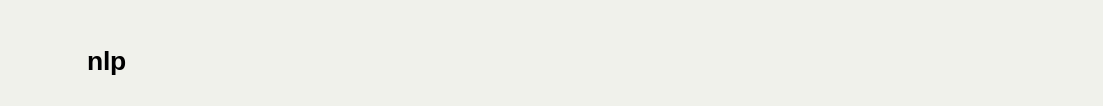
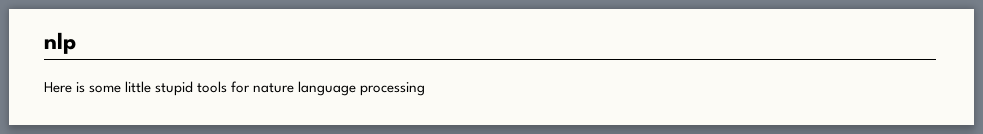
+ Here is some little stupid tools for nature language processing

